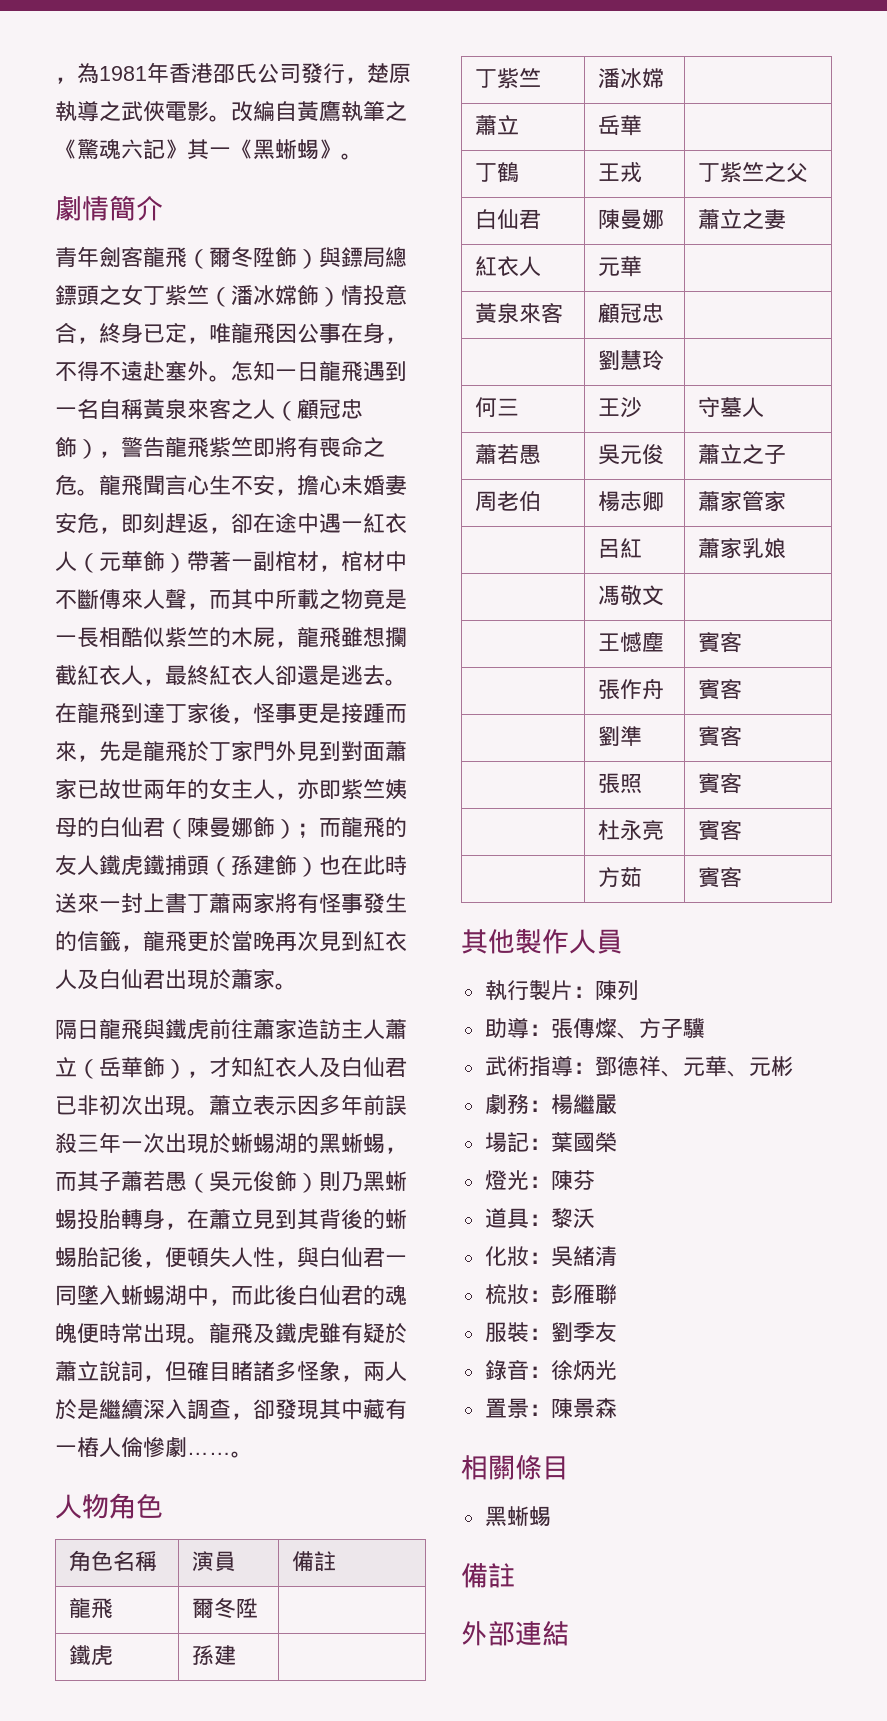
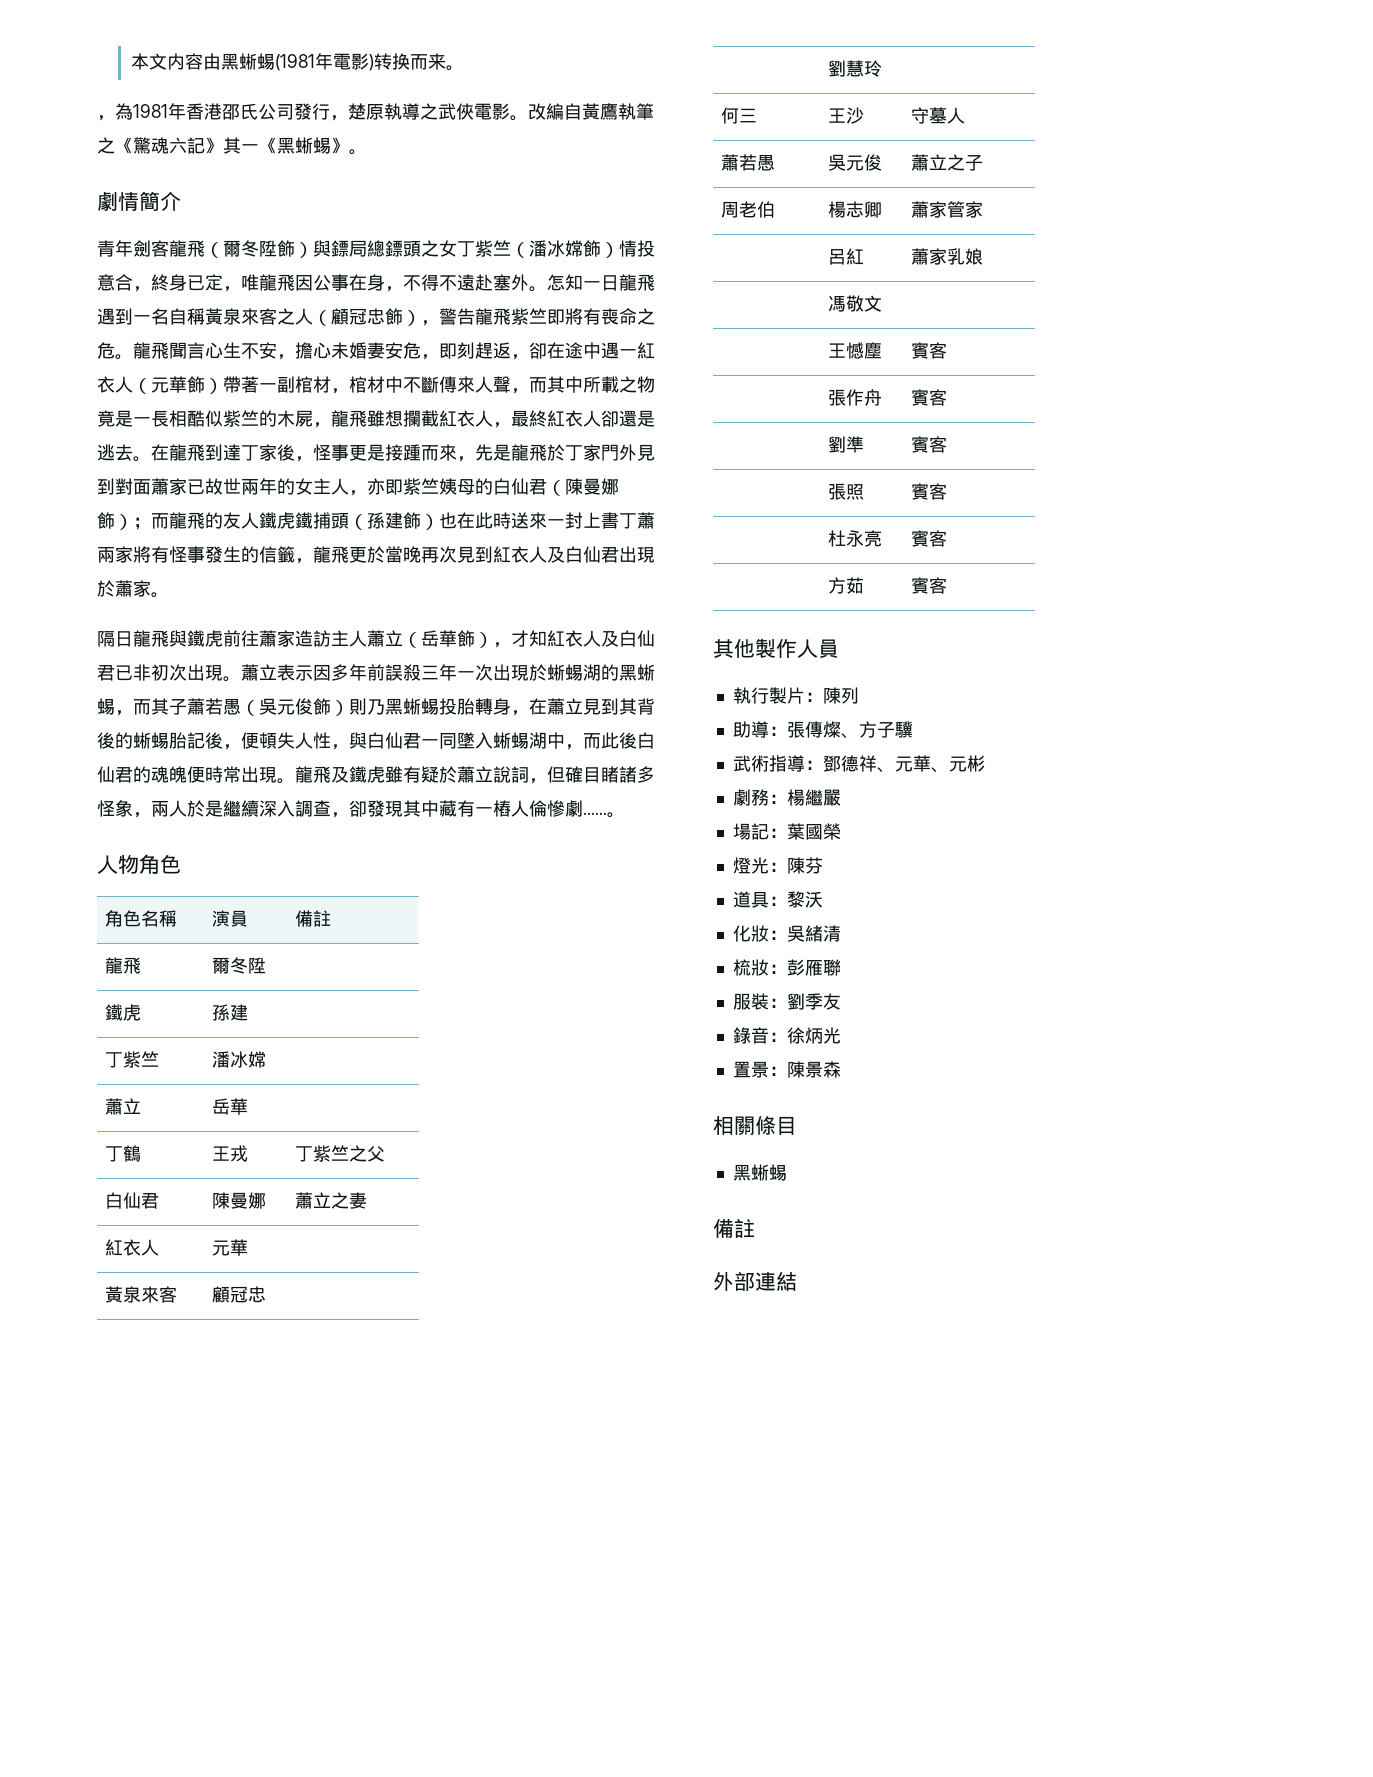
+ 本文内容由黑蜥蜴(1981年電影)转换而来。

